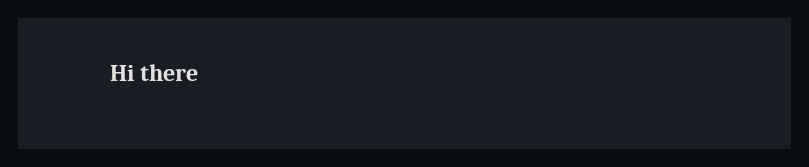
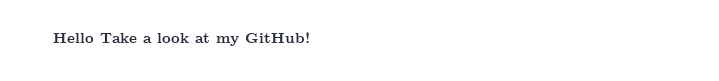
- Hi there
+ Hello Take a look at my GitHub!

